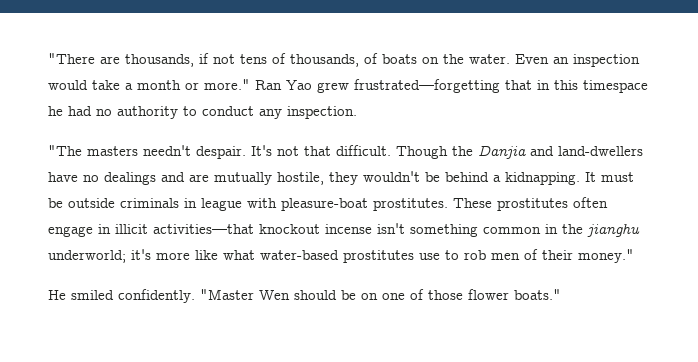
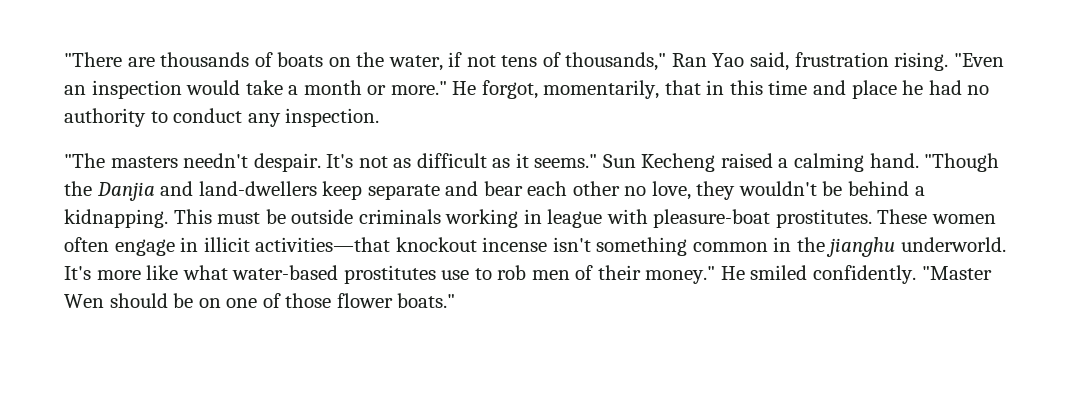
- "There are thousands, if not tens of thousands, of boats on the water. Even an inspection would take a month or more."
+ "There are thousands of boats on the water, if not tens of thousands," Ran Yao said, frustration rising. "Even an inspection would take a month or more."
- Ran Yao grew frustrated—forgetting that in this timespace he had no authority to conduct any inspection.
+ He forgot, momentarily, that in this time and place he had no authority to conduct any inspection.
- It's not that difficult. Though the Danjia and land-dwellers have no dealings and are mutually hostile, they wouldn't be behind a kidnapping.
+ It's not as difficult as it seems." Sun Kecheng raised a calming hand. "Though the Danjia and land-dwellers keep separate and bear each other no love, they wouldn't be behind a kidnapping.
- It must be outside criminals in league with pleasure-boat prostitutes.
+ This must be outside criminals working in league with pleasure-boat prostitutes.
- These prostitutes often engage in illicit activities—that knockout incense isn't something common in the jianghu underworld; it's more like what water-based prostitutes use to rob men of their money."
- He smiled confidently.
+ These women often engage in illicit activities—that knockout incense isn't something common in the jianghu underworld. It's more like what water-based prostitutes use to rob men of their money." He smiled confidently.

